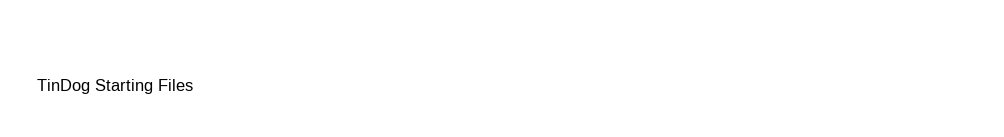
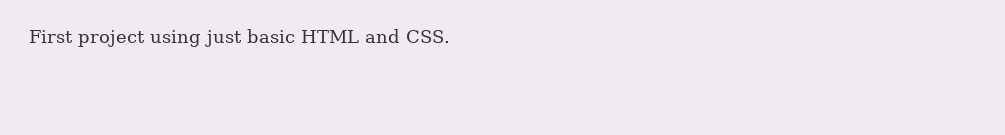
- TinDog Starting Files
+ First project using just basic HTML and CSS.

